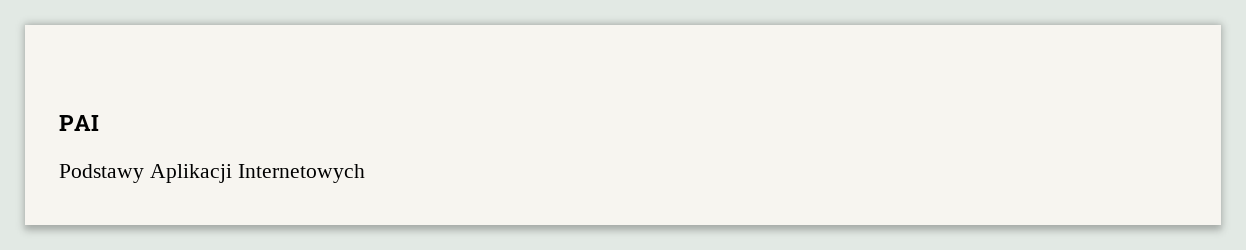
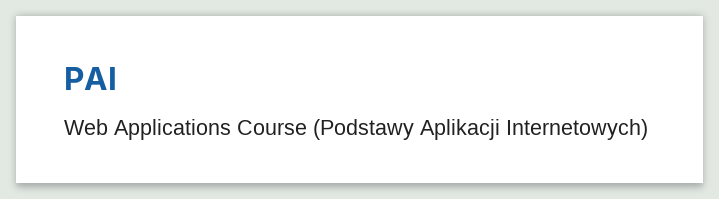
- Podstawy Aplikacji Internetowych
+ Web Applications Course (Podstawy Aplikacji Internetowych)

